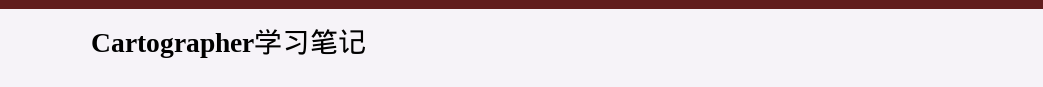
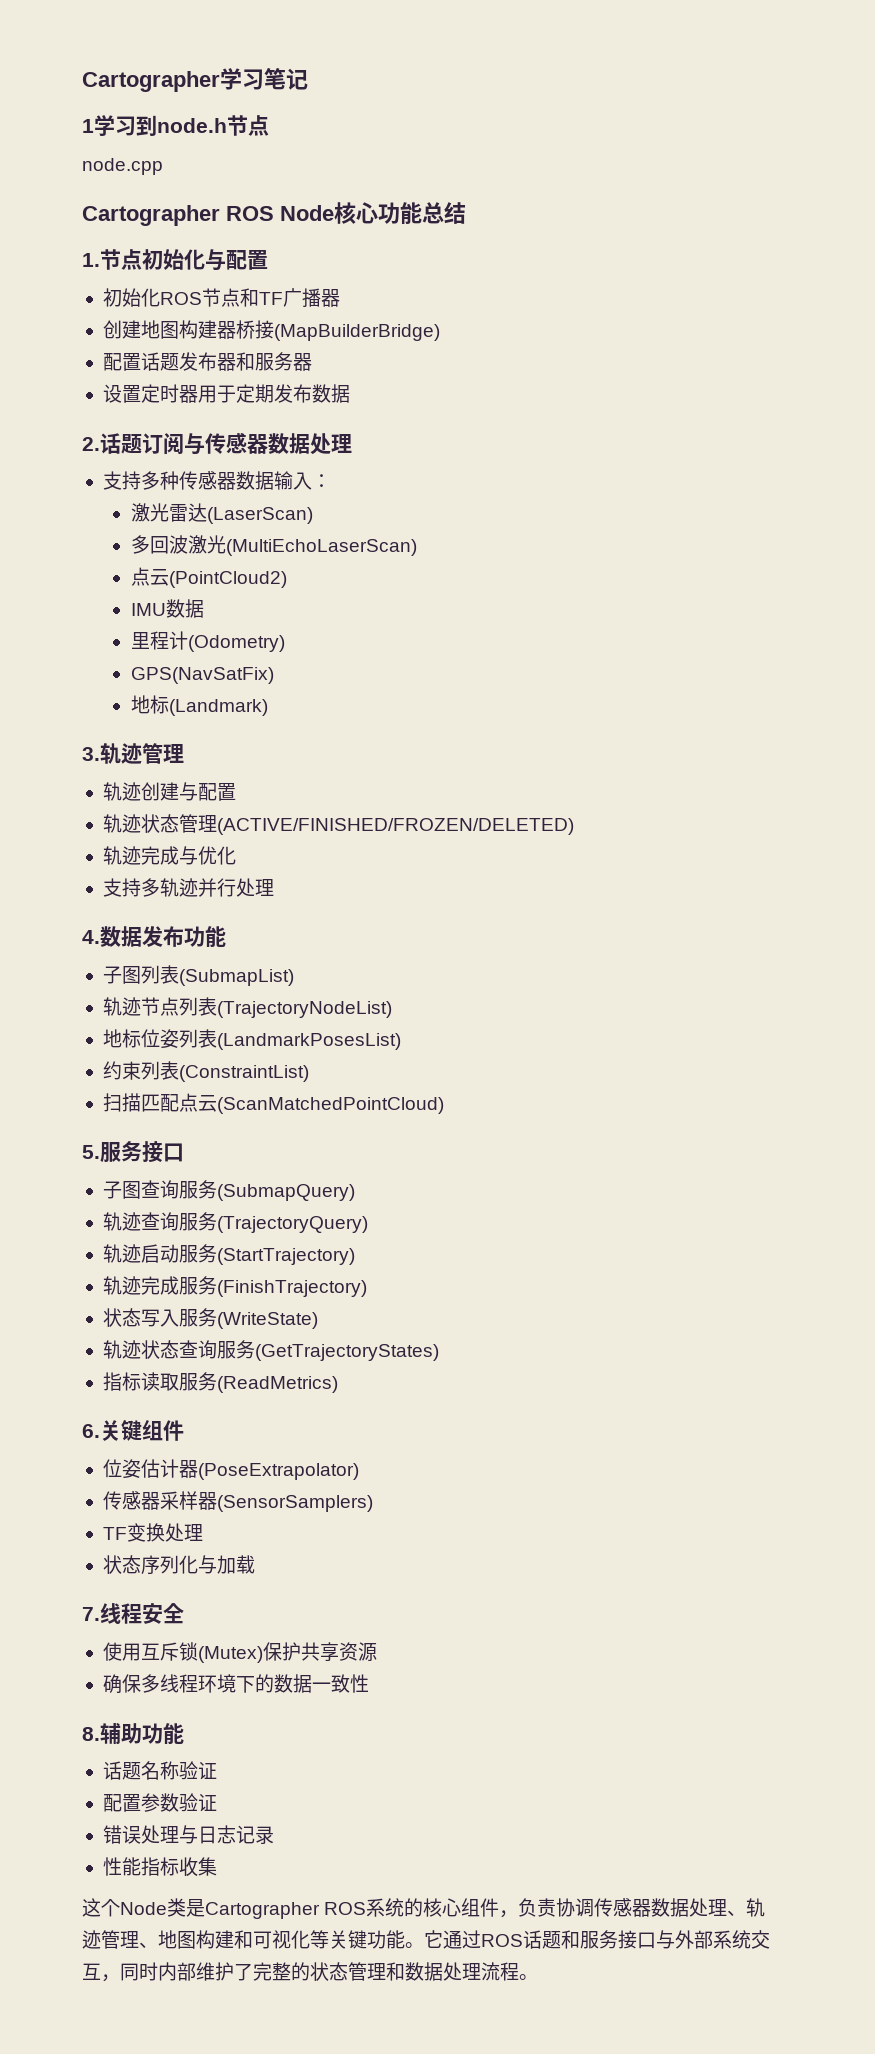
+ 1学习到node.h节点
+ node.cpp
+ Cartographer ROS Node核心功能总结
+ 1.节点初始化与配置
+ 初始化ROS节点和TF广播器
+ 创建地图构建器桥接(MapBuilderBridge)
+ 配置话题发布器和服务器
+ 设置定时器用于定期发布数据
+ 2.话题订阅与传感器数据处理
+ 支持多种传感器数据输入：
+ 激光雷达(LaserScan)
+ 多回波激光(MultiEchoLaserScan)
+ 点云(PointCloud2)
+ IMU数据
+ 里程计(Odometry)
+ GPS(NavSatFix)
+ 地标(Landmark)
+ 3.轨迹管理
+ 轨迹创建与配置
+ 轨迹状态管理(ACTIVE/FINISHED/FROZEN/DELETED)
+ 轨迹完成与优化
+ 支持多轨迹并行处理
+ 4.数据发布功能
+ 子图列表(SubmapList)
+ 轨迹节点列表(TrajectoryNodeList)
+ 地标位姿列表(LandmarkPosesList)
+ 约束列表(ConstraintList)
+ 扫描匹配点云(ScanMatchedPointCloud)
+ 5.服务接口
+ 子图查询服务(SubmapQuery)
+ 轨迹查询服务(TrajectoryQuery)
+ 轨迹启动服务(StartTrajectory)
+ 轨迹完成服务(FinishTrajectory)
+ 状态写入服务(WriteState)
+ 轨迹状态查询服务(GetTrajectoryStates)
+ 指标读取服务(ReadMetrics)
+ 6.关键组件
+ 位姿估计器(PoseExtrapolator)
+ 传感器采样器(SensorSamplers)
+ TF变换处理
+ 状态序列化与加载
+ 7.线程安全
+ 使用互斥锁(Mutex)保护共享资源
+ 确保多线程环境下的数据一致性
+ 8.辅助功能
+ 话题名称验证
+ 配置参数验证
+ 错误处理与日志记录
+ 性能指标收集
+ 这个Node类是Cartographer ROS系统的核心组件，负责协调传感器数据处理、轨迹管理、地图构建和可视化等关键功能。它通过ROS话题和服务接口与外部系统交互，同时内部维护了完整的状态管理和数据处理流程。

